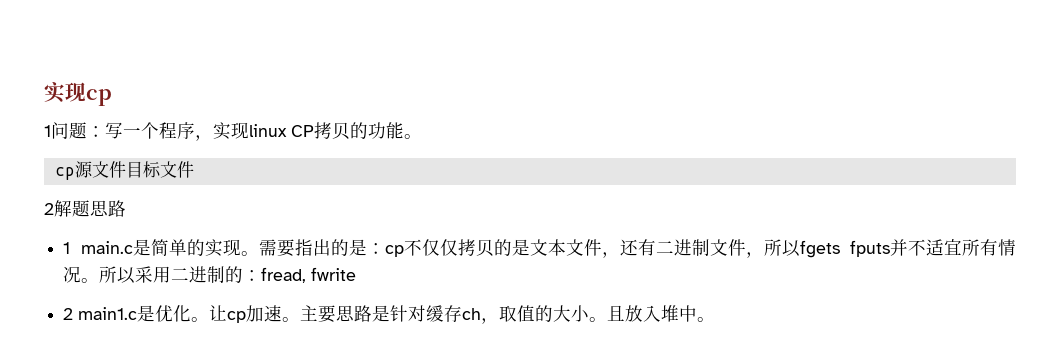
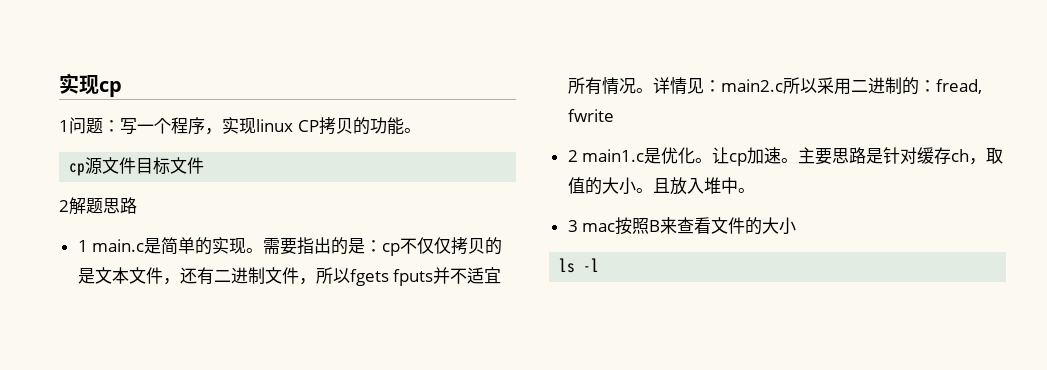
- 所以采用二进制的：fread, fwrite
+ 详情见：main2.c所以采用二进制的：fread, fwrite
+ 3 mac按照B来查看文件的大小
+ ls -l

